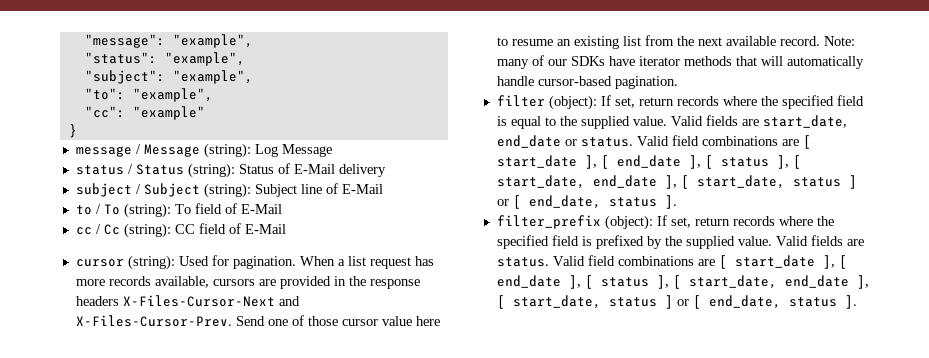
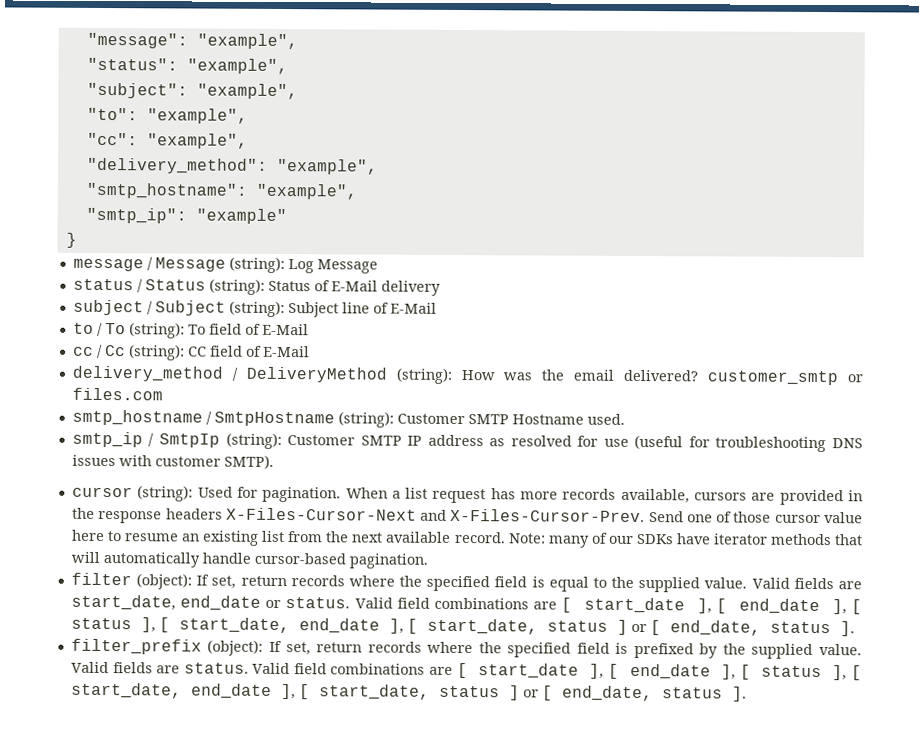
- "cc": "example"
+ "cc": "example",
+ "delivery_method": "example",
+ "smtp_hostname": "example",
+ "smtp_ip": "example"
+ delivery_method / DeliveryMethod (string): How was the email delivered? customer_smtp or files.com
+ smtp_hostname / SmtpHostname (string): Customer SMTP Hostname used.
+ smtp_ip / SmtpIp (string): Customer SMTP IP address as resolved for use (useful for troubleshooting DNS issues with customer SMTP).

